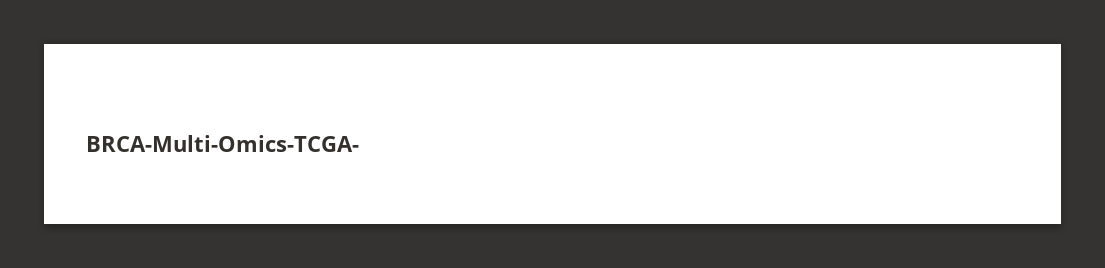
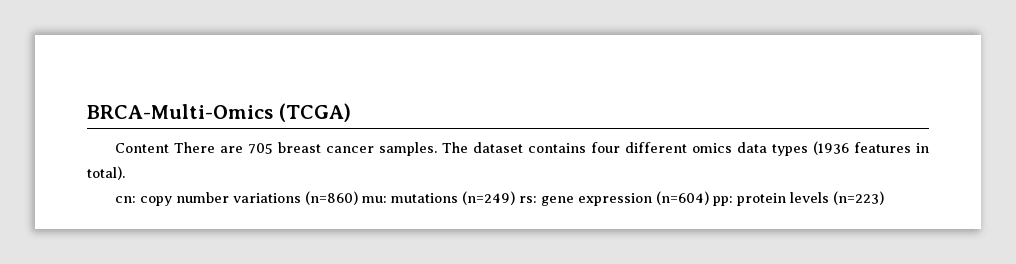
- BRCA-Multi-Omics-TCGA-
+ BRCA-Multi-Omics (TCGA)
+ Content There are 705 breast cancer samples. The dataset contains four different omics data types (1936 features in total).
+ cn: copy number variations (n=860) mu: mutations (n=249) rs: gene expression (n=604) pp: protein levels (n=223)

